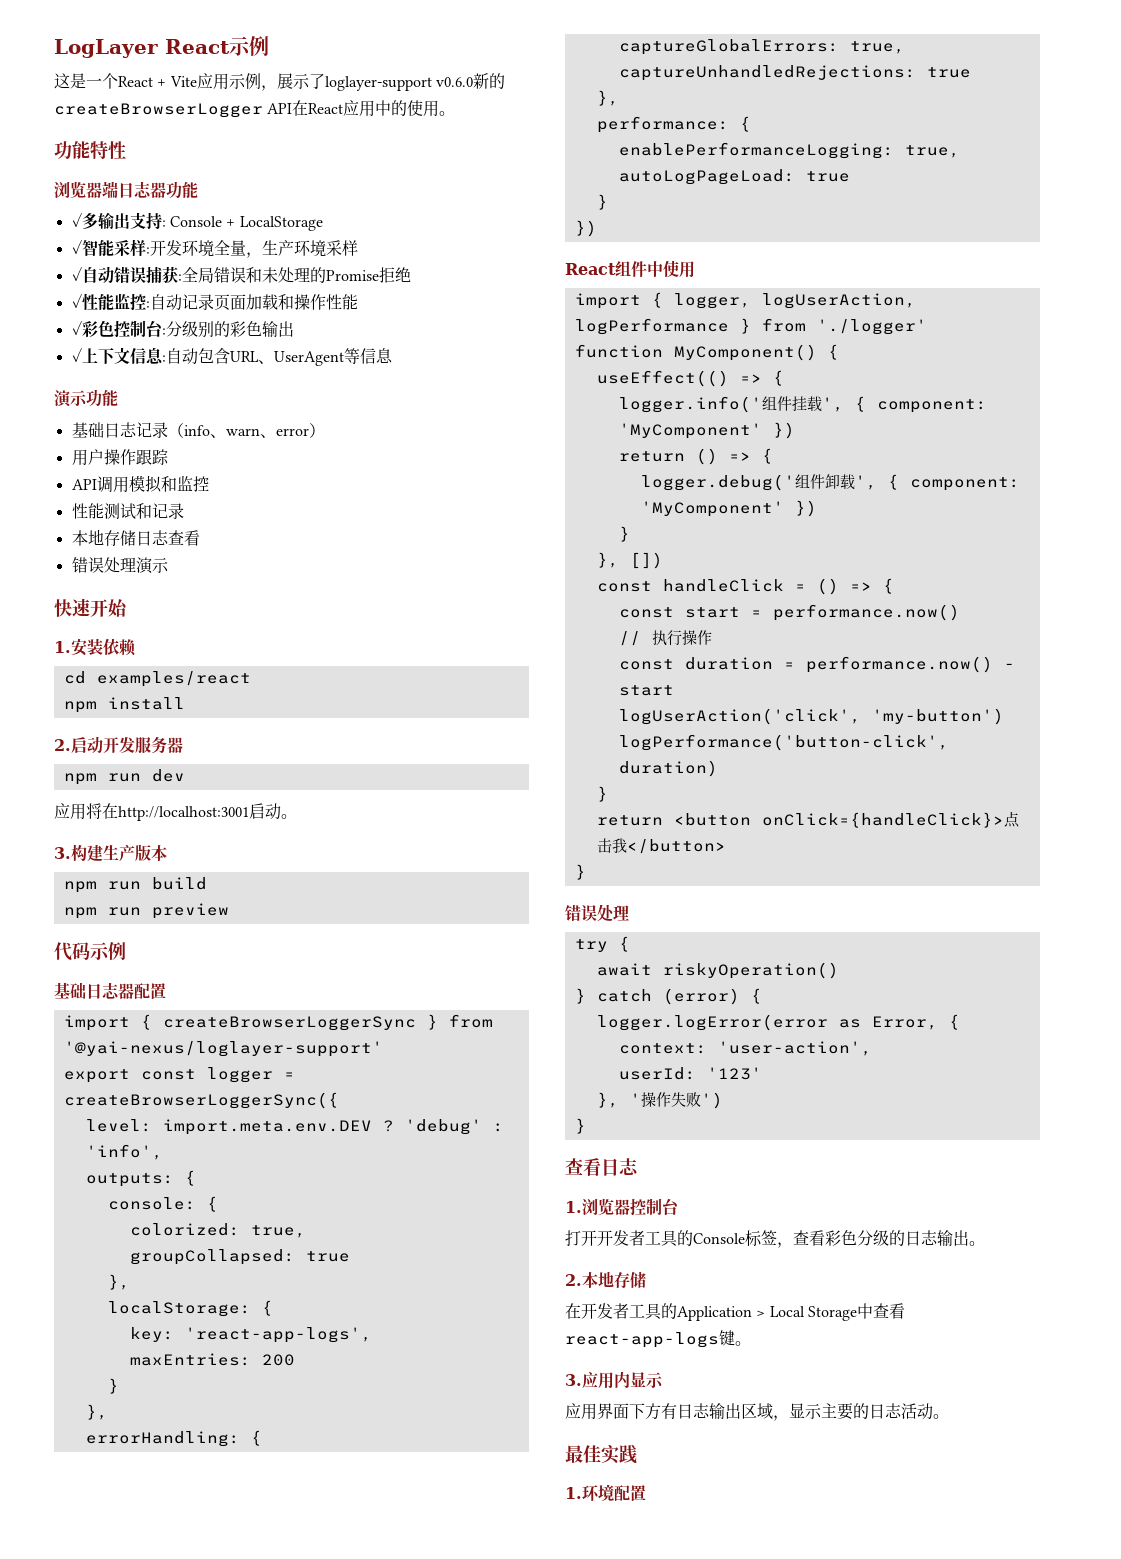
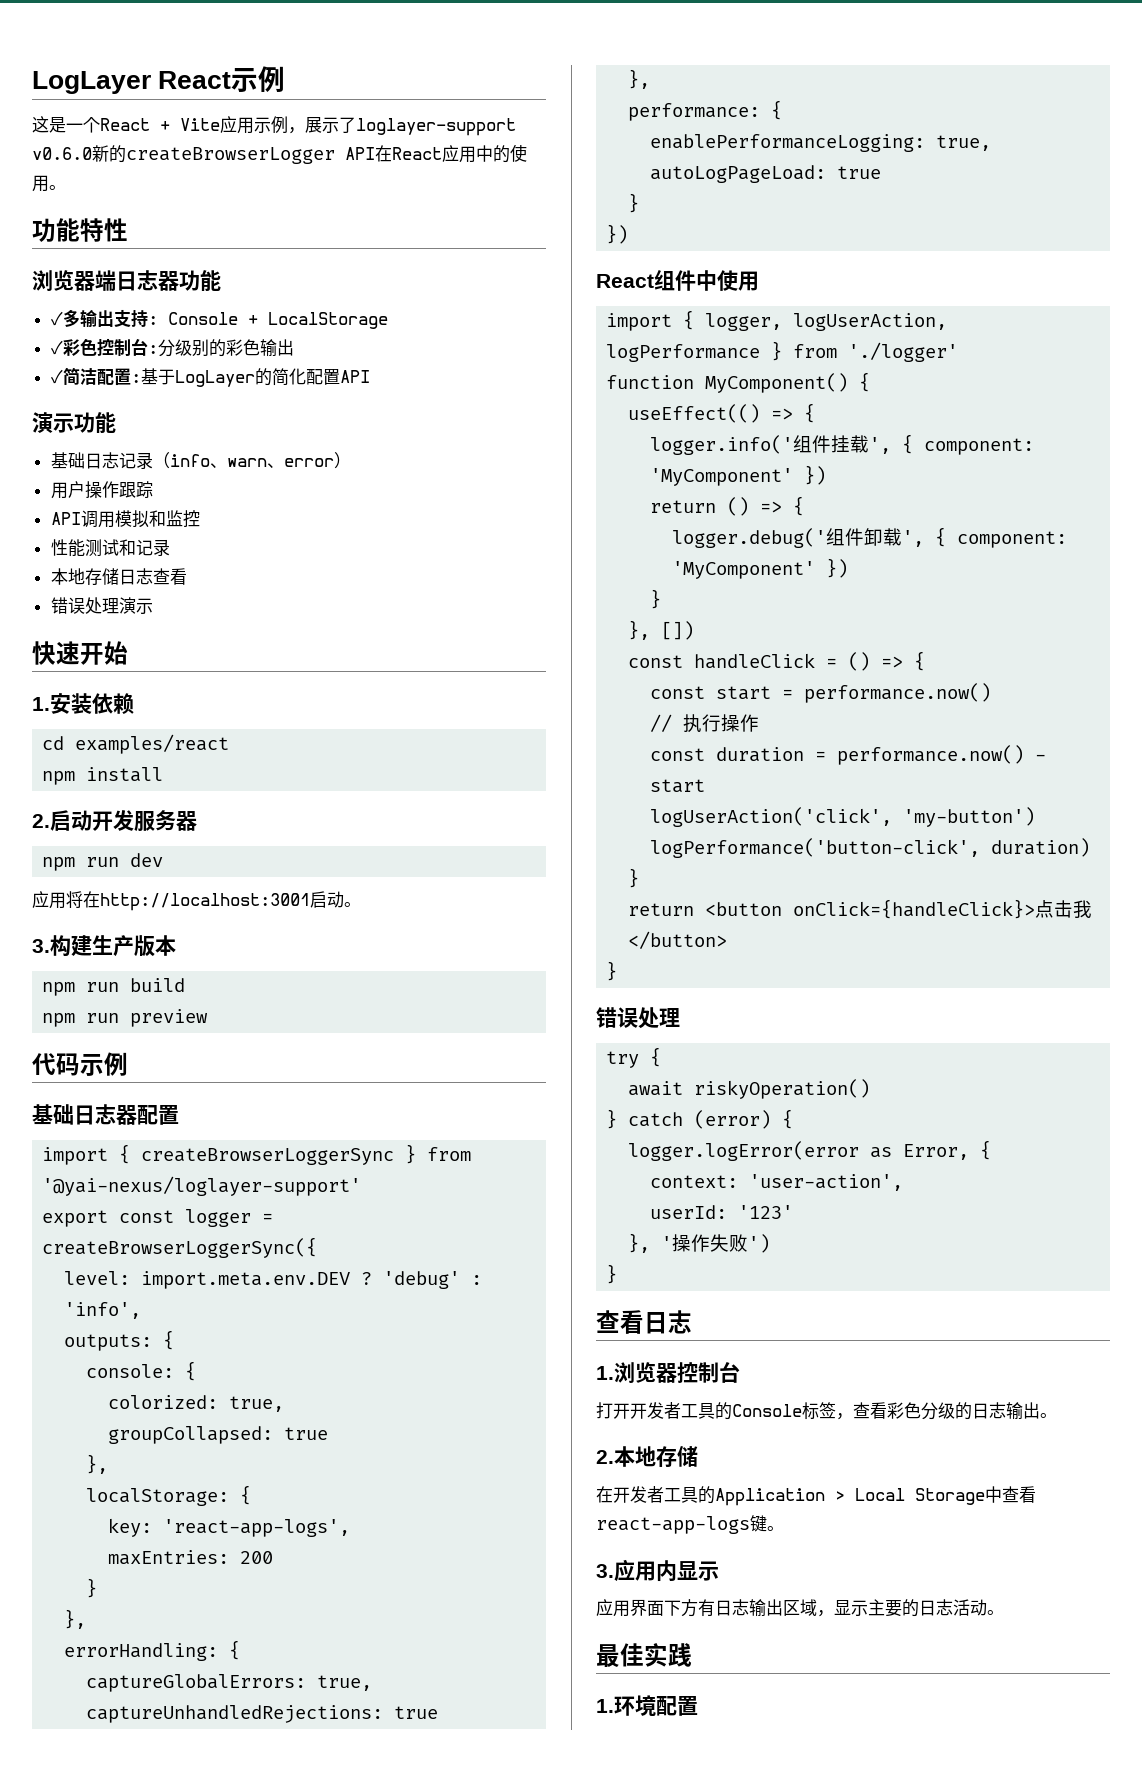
- ✓智能采样:开发环境全量，生产环境采样
- ✓自动错误捕获:全局错误和未处理的Promise拒绝
- ✓性能监控:自动记录页面加载和操作性能
- ✓上下文信息:自动包含URL、UserAgent等信息
+ ✓简洁配置:基于LogLayer的简化配置API

